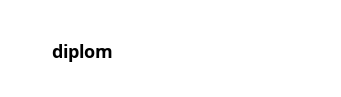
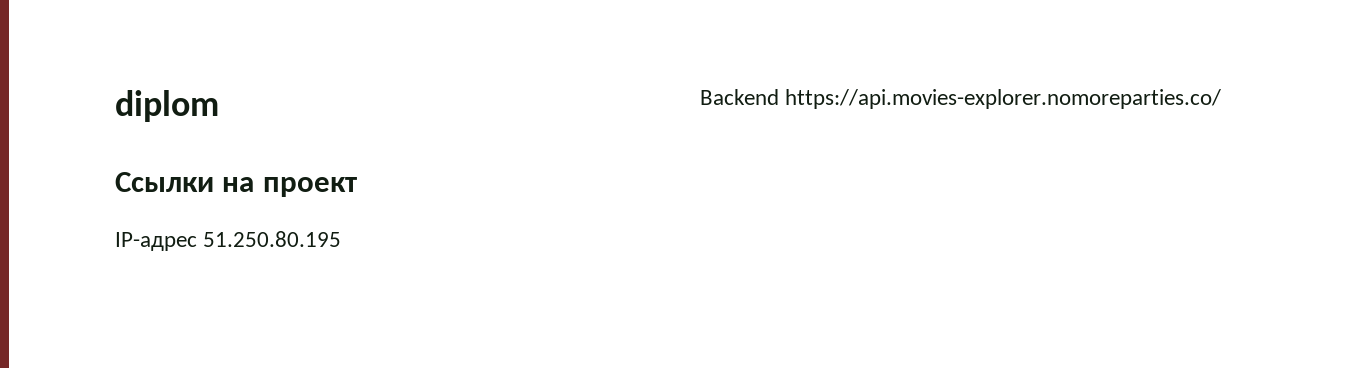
+ Ссылки на проект
+ IP-адрес 51.250.80.195
+ Backend https://api.movies-explorer.nomoreparties.co/

